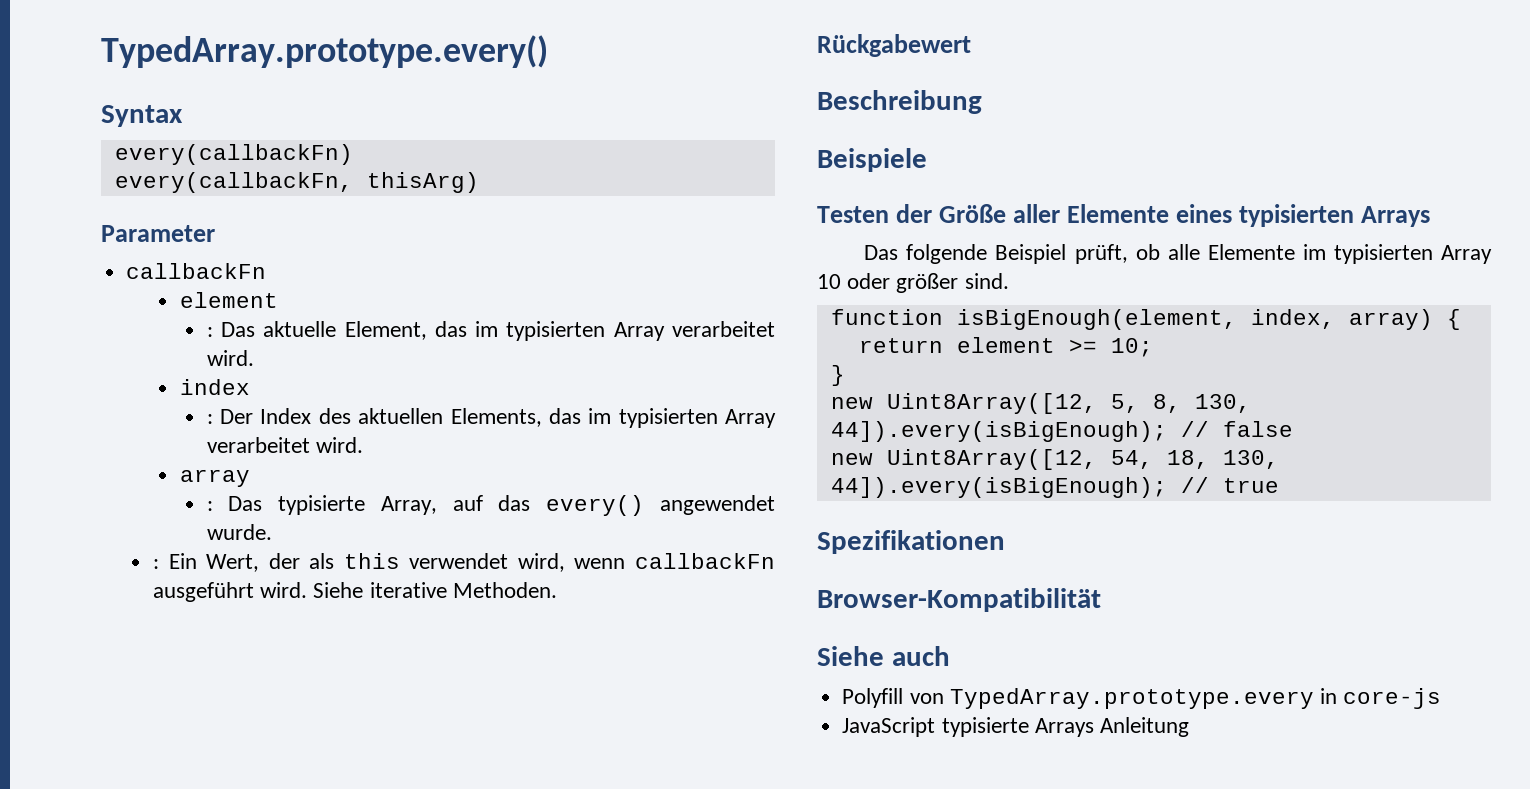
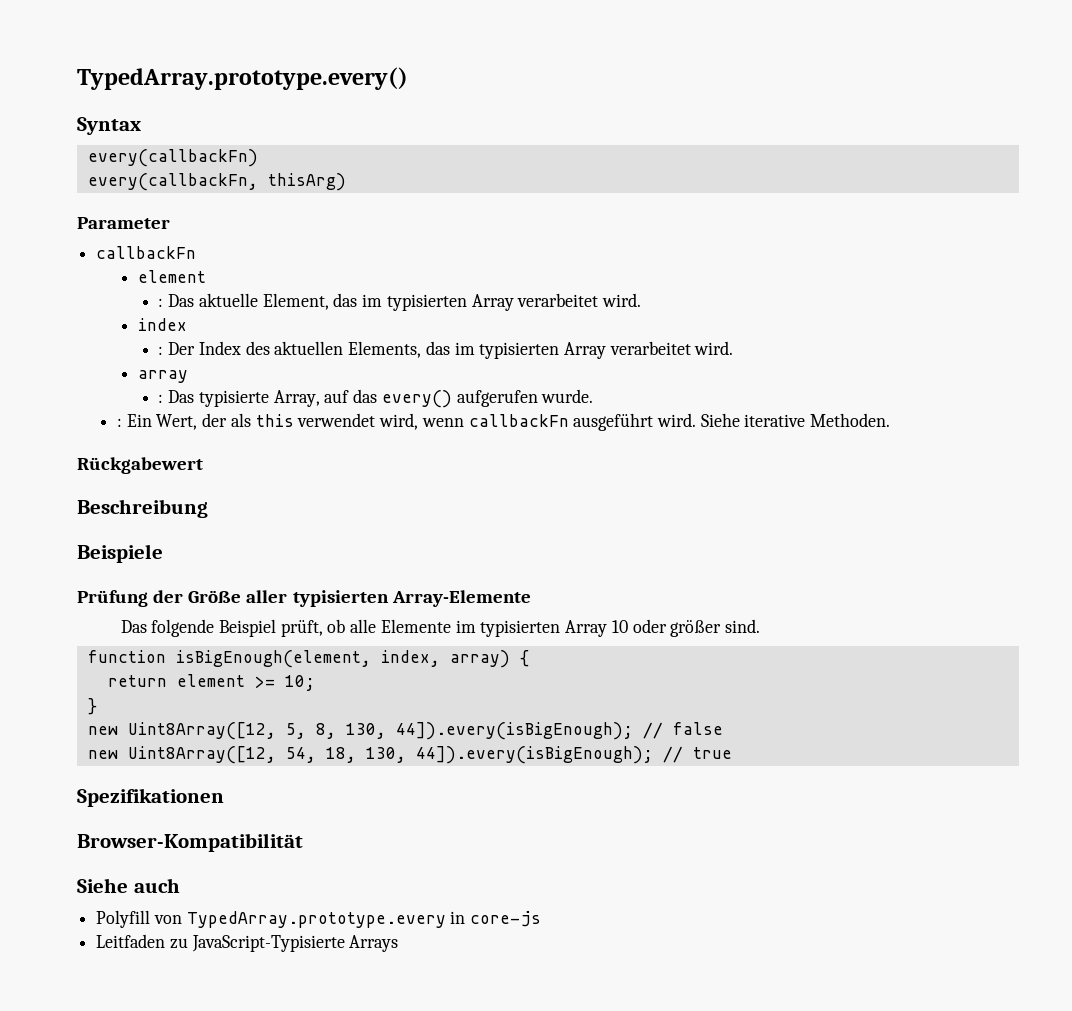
- : Das typisierte Array, auf das every() angewendet wurde.
+ : Das typisierte Array, auf das every() aufgerufen wurde.
- Testen der Größe aller Elemente eines typisierten Arrays
+ Prüfung der Größe aller typisierten Array-Elemente
- JavaScript typisierte Arrays Anleitung
+ Leitfaden zu JavaScript-Typisierte Arrays

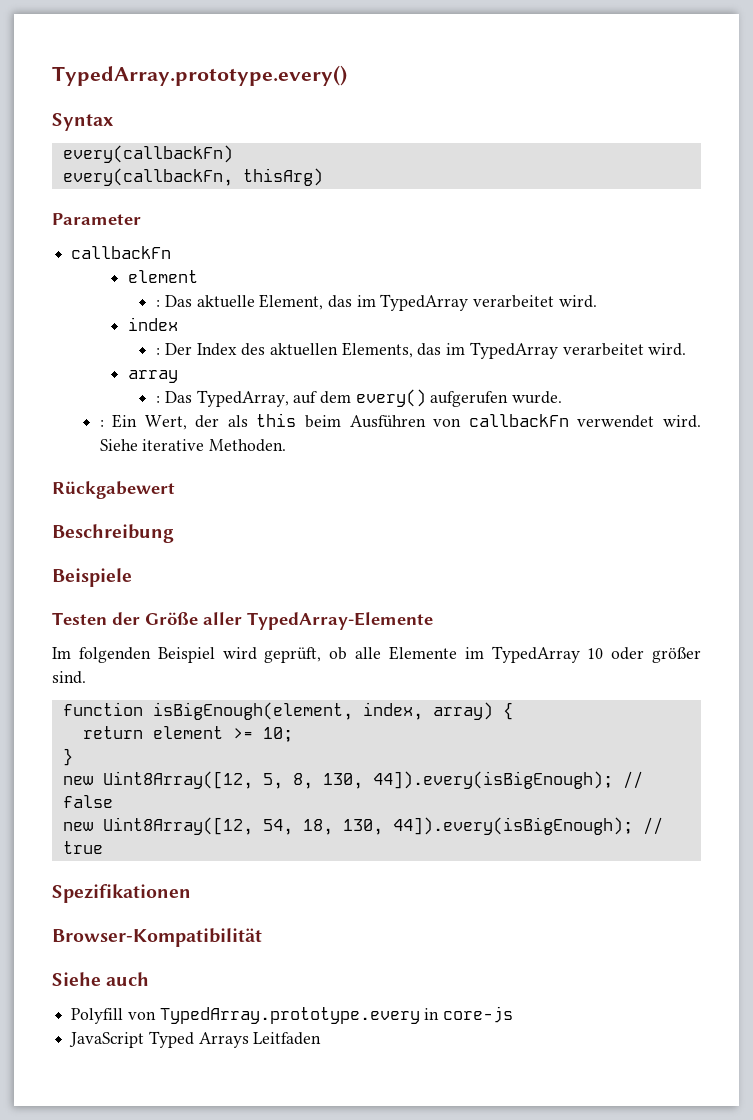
- : Das aktuelle Element, das im typisierten Array verarbeitet wird.
+ : Das aktuelle Element, das im TypedArray verarbeitet wird.
- : Der Index des aktuellen Elements, das im typisierten Array verarbeitet wird.
+ : Der Index des aktuellen Elements, das im TypedArray verarbeitet wird.
- : Das typisierte Array, auf das every() aufgerufen wurde.
+ : Das TypedArray, auf dem every() aufgerufen wurde.
- : Ein Wert, der als this verwendet wird, wenn callbackFn ausgeführt wird.
+ : Ein Wert, der als this beim Ausführen von callbackFn verwendet wird.
- Prüfung der Größe aller typisierten Array-Elemente
- Das folgende Beispiel prüft, ob alle Elemente im typisierten Array 10 oder größer sind.
+ Testen der Größe aller TypedArray-Elemente
+ Im folgenden Beispiel wird geprüft, ob alle Elemente im TypedArray 10 oder größer sind.
- Leitfaden zu JavaScript-Typisierte Arrays
+ JavaScript Typed Arrays Leitfaden

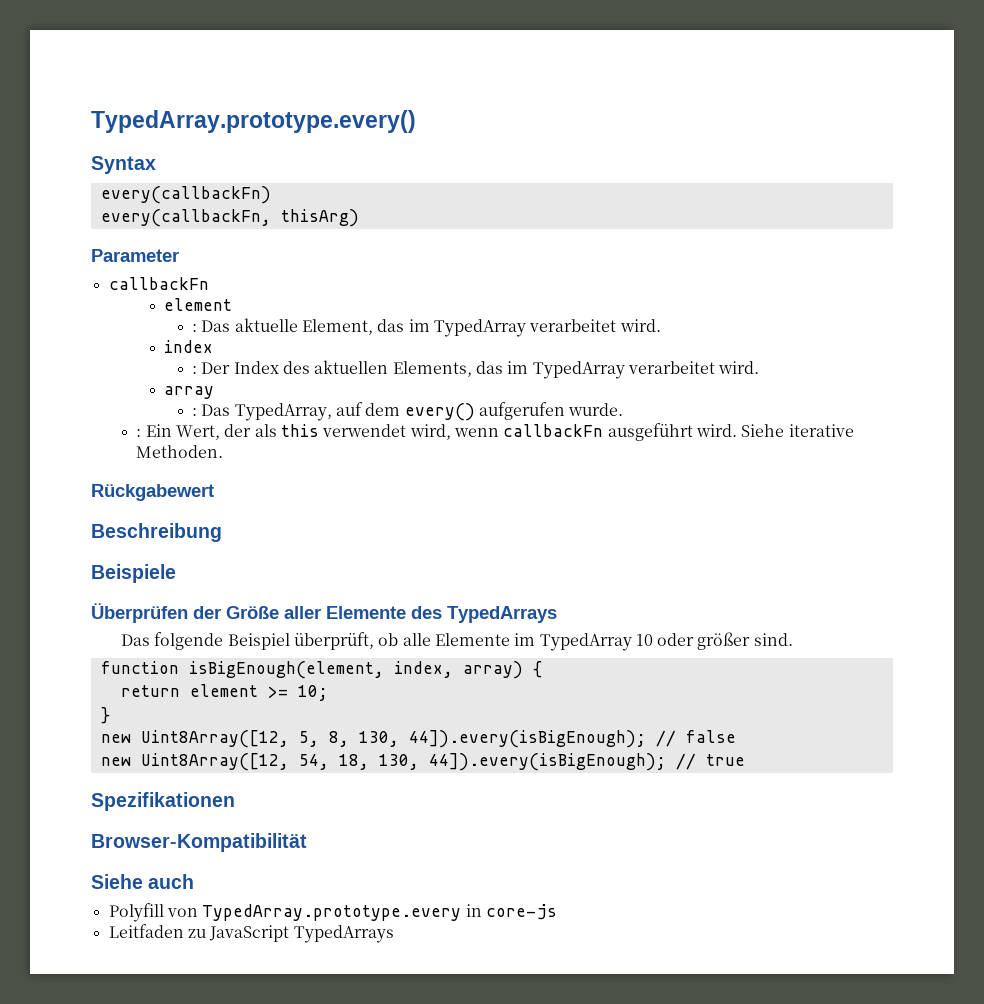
- : Ein Wert, der als this beim Ausführen von callbackFn verwendet wird.
+ : Ein Wert, der als this verwendet wird, wenn callbackFn ausgeführt wird.
- Testen der Größe aller TypedArray-Elemente
- Im folgenden Beispiel wird geprüft, ob alle Elemente im TypedArray 10 oder größer sind.
+ Überprüfen der Größe aller Elemente des TypedArrays
+ Das folgende Beispiel überprüft, ob alle Elemente im TypedArray 10 oder größer sind.
- JavaScript Typed Arrays Leitfaden
+ Leitfaden zu JavaScript TypedArrays

